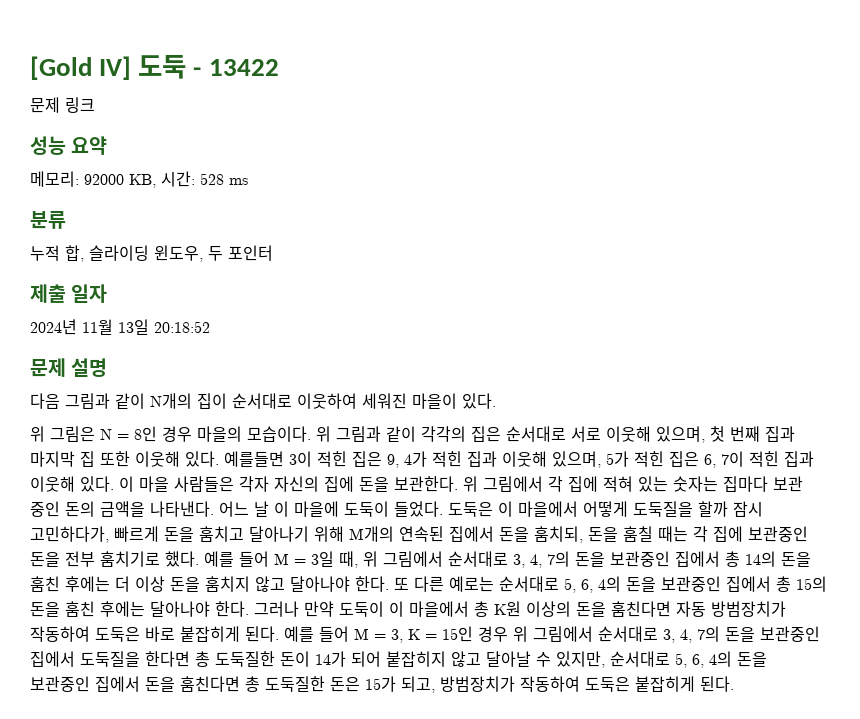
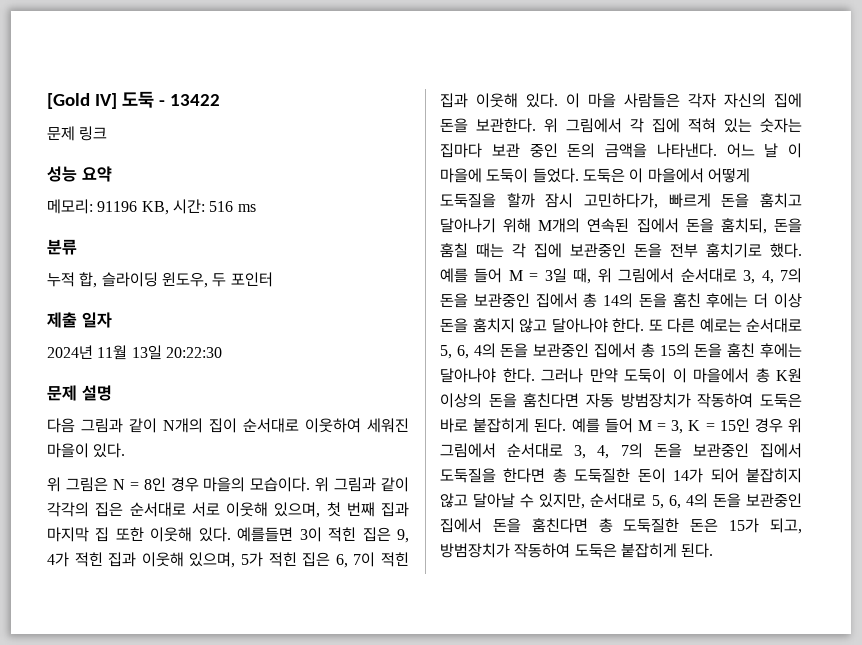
- 메모리: 92000 KB, 시간: 528 ms
+ 메모리: 91196 KB, 시간: 516 ms
- 2024년 11월 13일 20:18:52
+ 2024년 11월 13일 20:22:30

